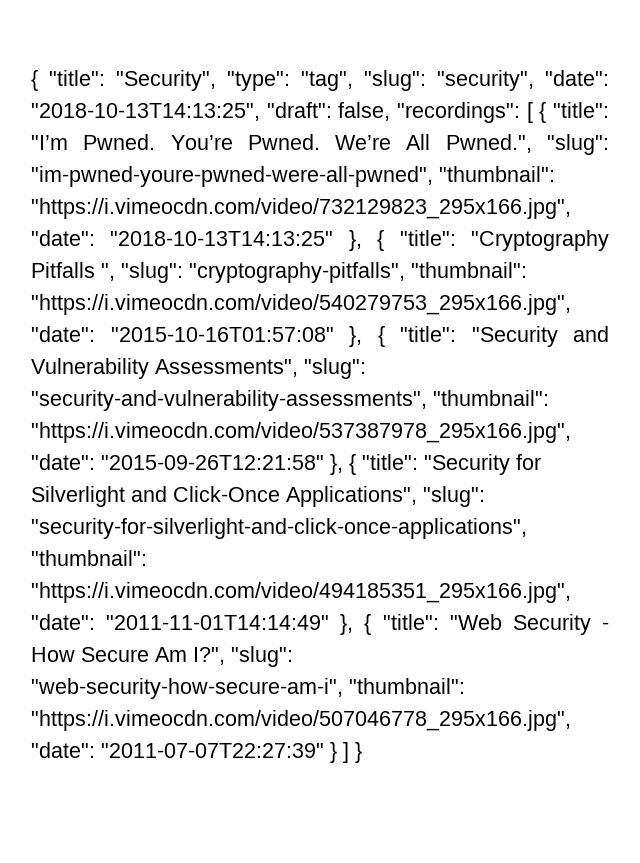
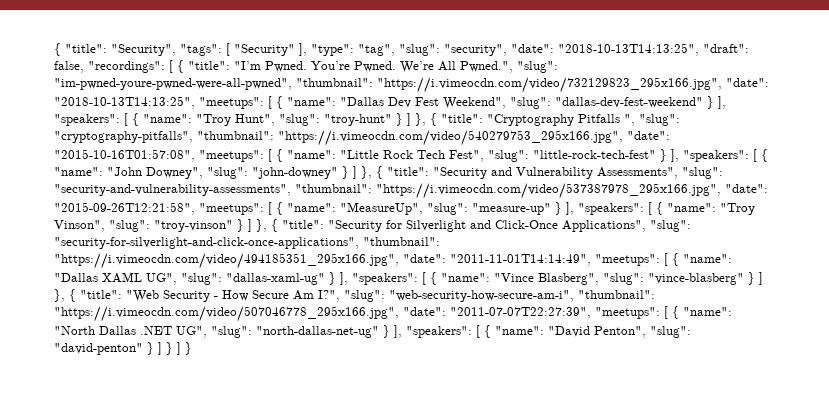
- { "title": "Security", "type": "tag", "slug": "security", "date": "2018-10-13T14:13:25", "draft": false, "recordings": [ { "title": "I’m Pwned.
+ { "title": "Security", "tags": [ "Security" ], "type": "tag", "slug": "security", "date": "2018-10-13T14:13:25", "draft": false, "recordings": [ { "title": "I’m Pwned.
- We’re All Pwned.", "slug": "im-pwned-youre-pwned-were-all-pwned", "thumbnail": "https://i.vimeocdn.com/video/732129823_295x166.jpg", "date": "2018-10-13T14:13:25" }, { "title": "Cryptography Pitfalls ", "slug": "cryptography-pitfalls", "thumbnail": "https://i.vimeocdn.com/video/540279753_295x166.jpg", "date": "2015-10-16T01:57:08" }, { "title": "Security and Vulnerability Assessments", "slug": "security-and-vulnerability-assessments", "thumbnail": "https://i.vimeocdn.com/video/537387978_295x166.jpg", "date": "2015-09-26T12:21:58" }, { "title": "Security for Silverlight and Click-Once Applications", "slug": "security-for-silverlight-and-click-once-applications", "thumbnail": "https://i.vimeocdn.com/video/494185351_295x166.jpg", "date": "2011-11-01T14:14:49" }, { "title": "Web Security - How Secure Am I?", "slug": "web-security-how-secure-am-i", "thumbnail": "https://i.vimeocdn.com/video/507046778_295x166.jpg", "date": "2011-07-07T22:27:39" } ] }
+ We’re All Pwned.", "slug": "im-pwned-youre-pwned-were-all-pwned", "thumbnail": "https://i.vimeocdn.com/video/732129823_295x166.jpg", "date": "2018-10-13T14:13:25", "meetups": [ { "name": "Dallas Dev Fest Weekend", "slug": "dallas-dev-fest-weekend" } ], "speakers": [ { "name": "Troy Hunt", "slug": "troy-hunt" } ] }, { "title": "Cryptography Pitfalls ", "slug": "cryptography-pitfalls", "thumbnail": "https://i.vimeocdn.com/video/540279753_295x166.jpg", "date": "2015-10-16T01:57:08", "meetups": [ { "name": "Little Rock Tech Fest", "slug": "little-rock-tech-fest" } ], "speakers": [ { "name": "John Downey", "slug": "john-downey" } ] }, { "title": "Security and Vulnerability Assessments", "slug": "security-and-vulnerability-assessments", "thumbnail": "https://i.vimeocdn.com/video/537387978_295x166.jpg", "date": "2015-09-26T12:21:58", "meetups": [ { "name": "MeasureUp", "slug": "measure-up" } ], "speakers": [ { "name": "Troy Vinson", "slug": "troy-vinson" } ] }, { "title": "Security for Silverlight and Click-Once Applications", "slug": "security-for-silverlight-and-click-once-applications", "thumbnail": "https://i.vimeocdn.com/video/494185351_295x166.jpg", "date": "2011-11-01T14:14:49", "meetups": [ { "name": "Dallas XAML UG", "slug": "dallas-xaml-ug" } ], "speakers": [ { "name": "Vince Blasberg", "slug": "vince-blasberg" } ] }, { "title": "Web Security - How Secure Am I?", "slug": "web-security-how-secure-am-i", "thumbnail": "https://i.vimeocdn.com/video/507046778_295x166.jpg", "date": "2011-07-07T22:27:39", "meetups": [ { "name": "North Dallas .NET UG", "slug": "north-dallas-net-ug" } ], "speakers": [ { "name": "David Penton", "slug": "david-penton" } ] } ] }

